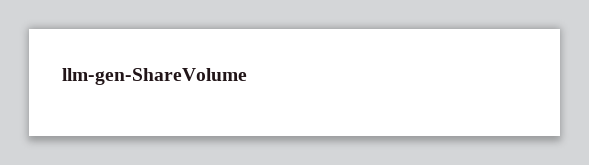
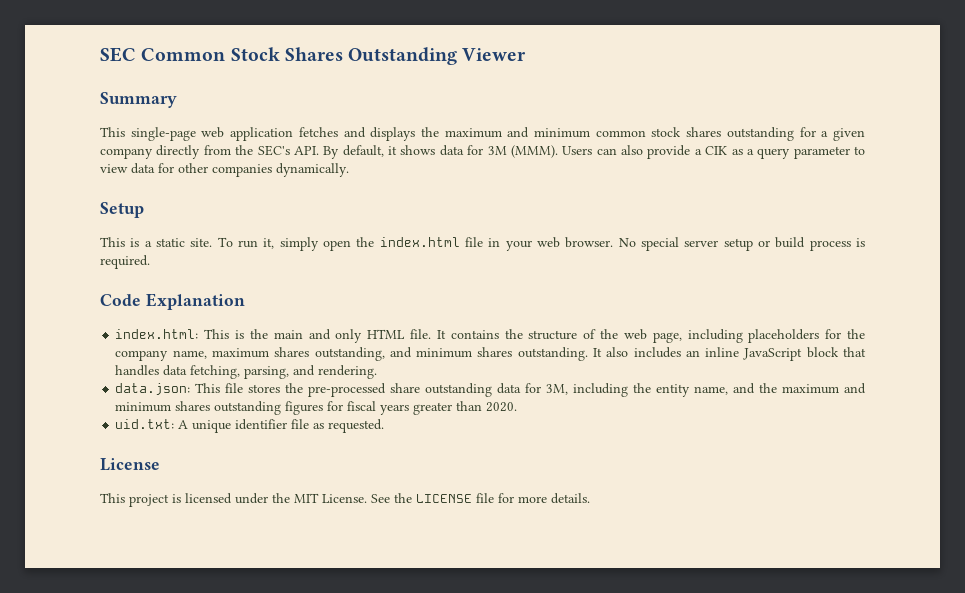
- llm-gen-ShareVolume
+ SEC Common Stock Shares Outstanding Viewer
+ Summary
+ This single-page web application fetches and displays the maximum and minimum common stock shares outstanding for a given company directly from the SEC's API. By default, it shows data for 3M (MMM). Users can also provide a CIK as a query parameter to view data for other companies dynamically.
+ Setup
+ This is a static site. To run it, simply open the index.html file in your web browser. No special server setup or build process is required.
+ Code Explanation
+ index.html: This is the main and only HTML file. It contains the structure of the web page, including placeholders for the company name, maximum shares outstanding, and minimum shares outstanding. It also includes an inline JavaScript block that handles data fetching, parsing, and rendering.
+ data.json: This file stores the pre-processed share outstanding data for 3M, including the entity name, and the maximum and minimum shares outstanding figures for fiscal years greater than 2020.
+ uid.txt: A unique identifier file as requested.
+ License
+ This project is licensed under the MIT License. See the LICENSE file for more details.

